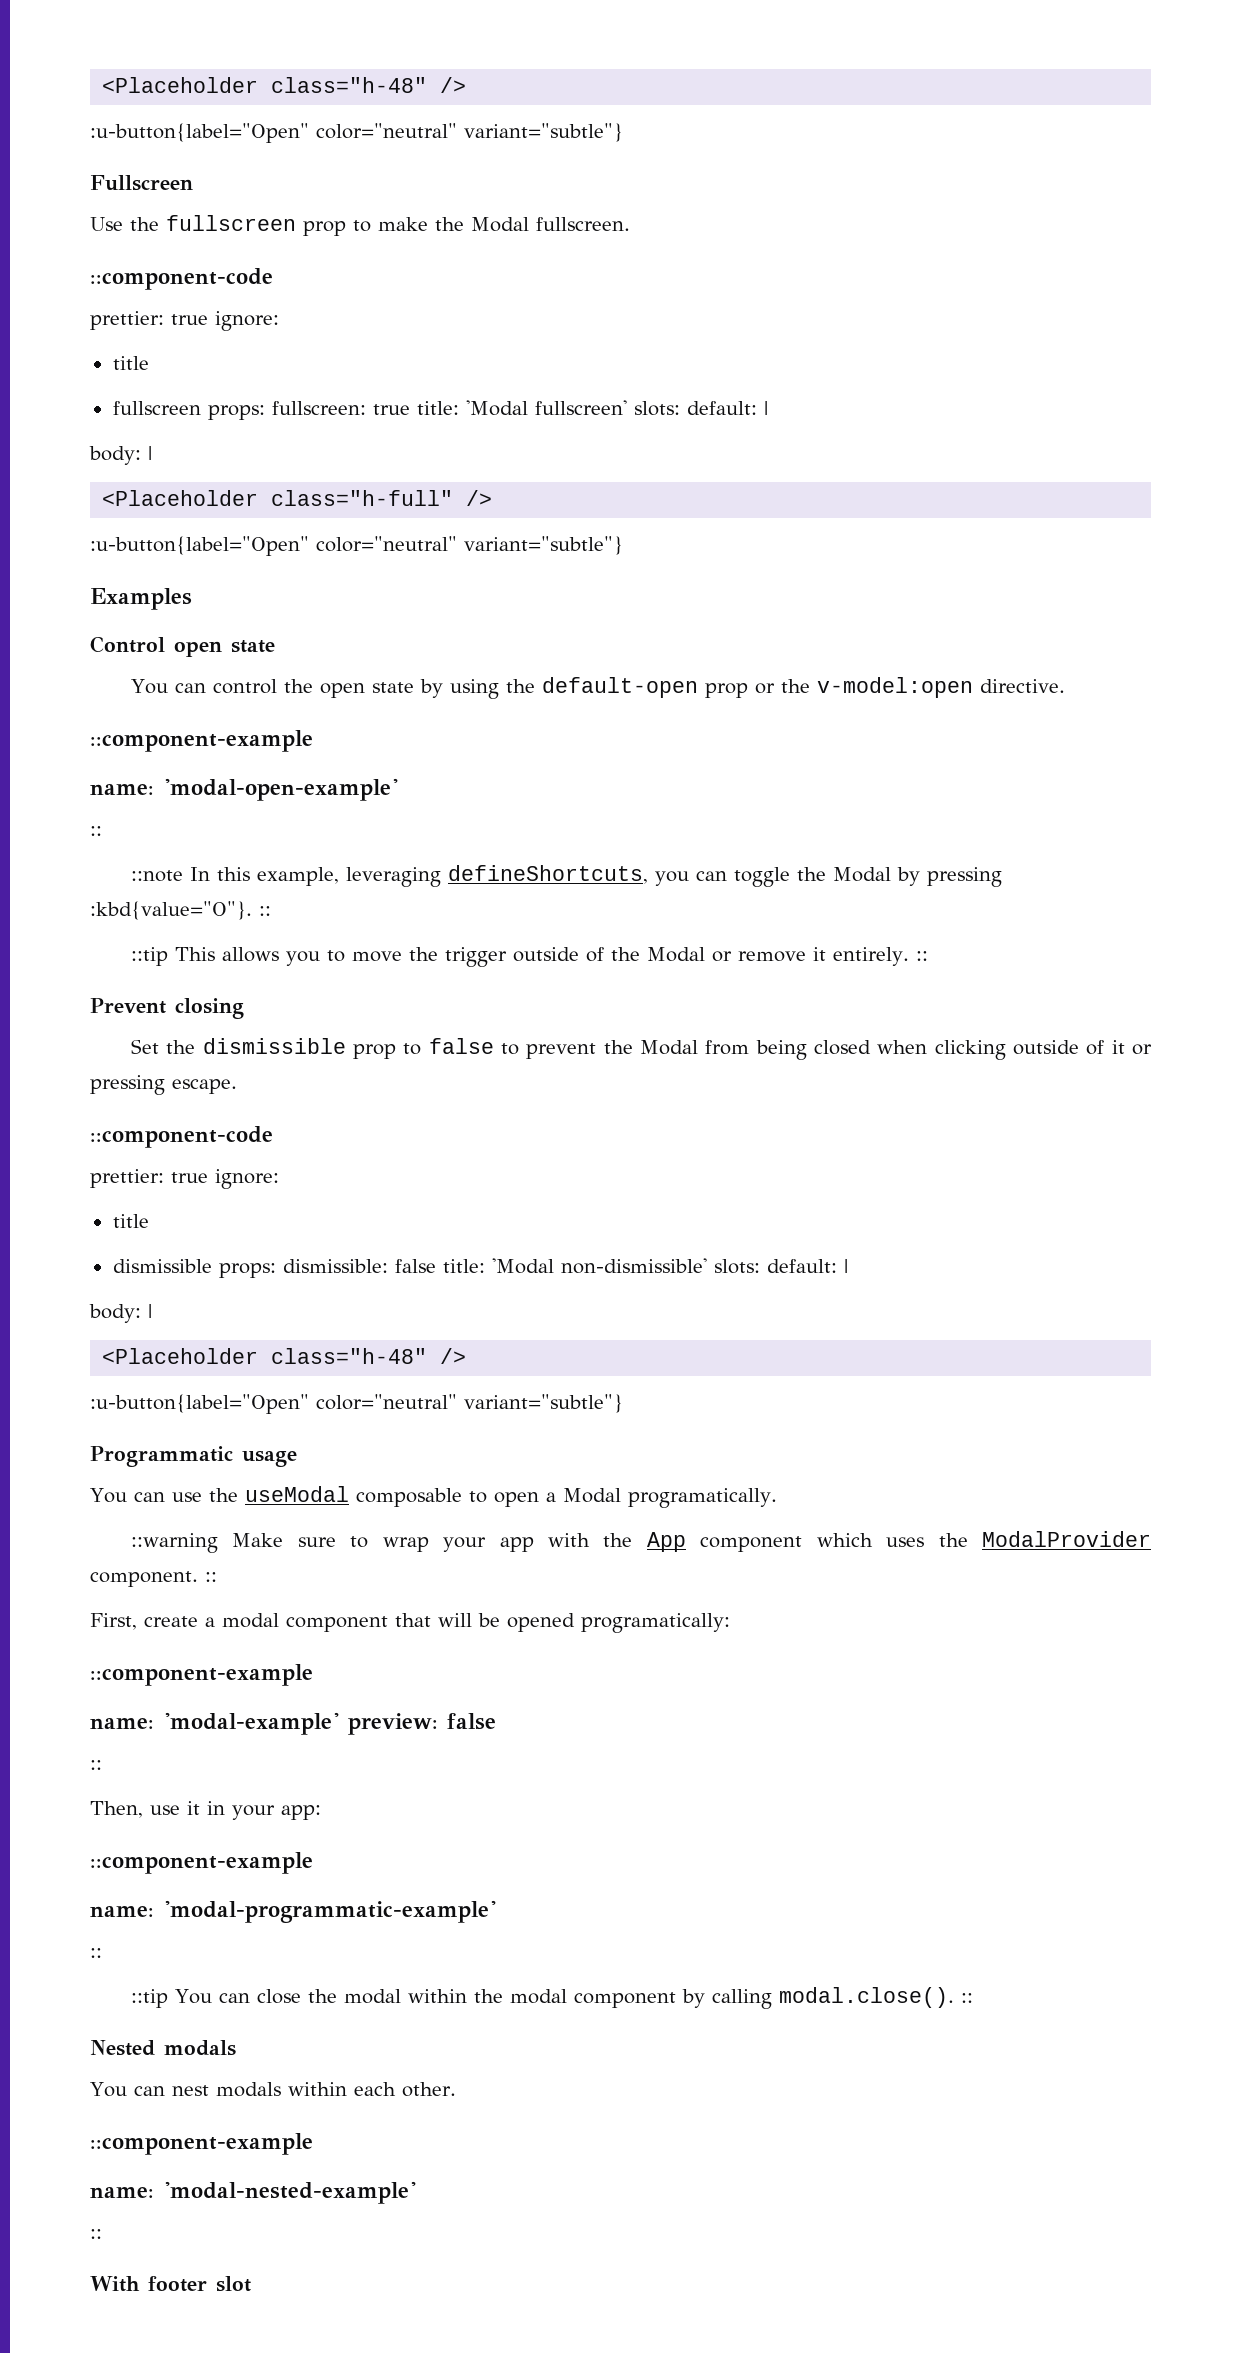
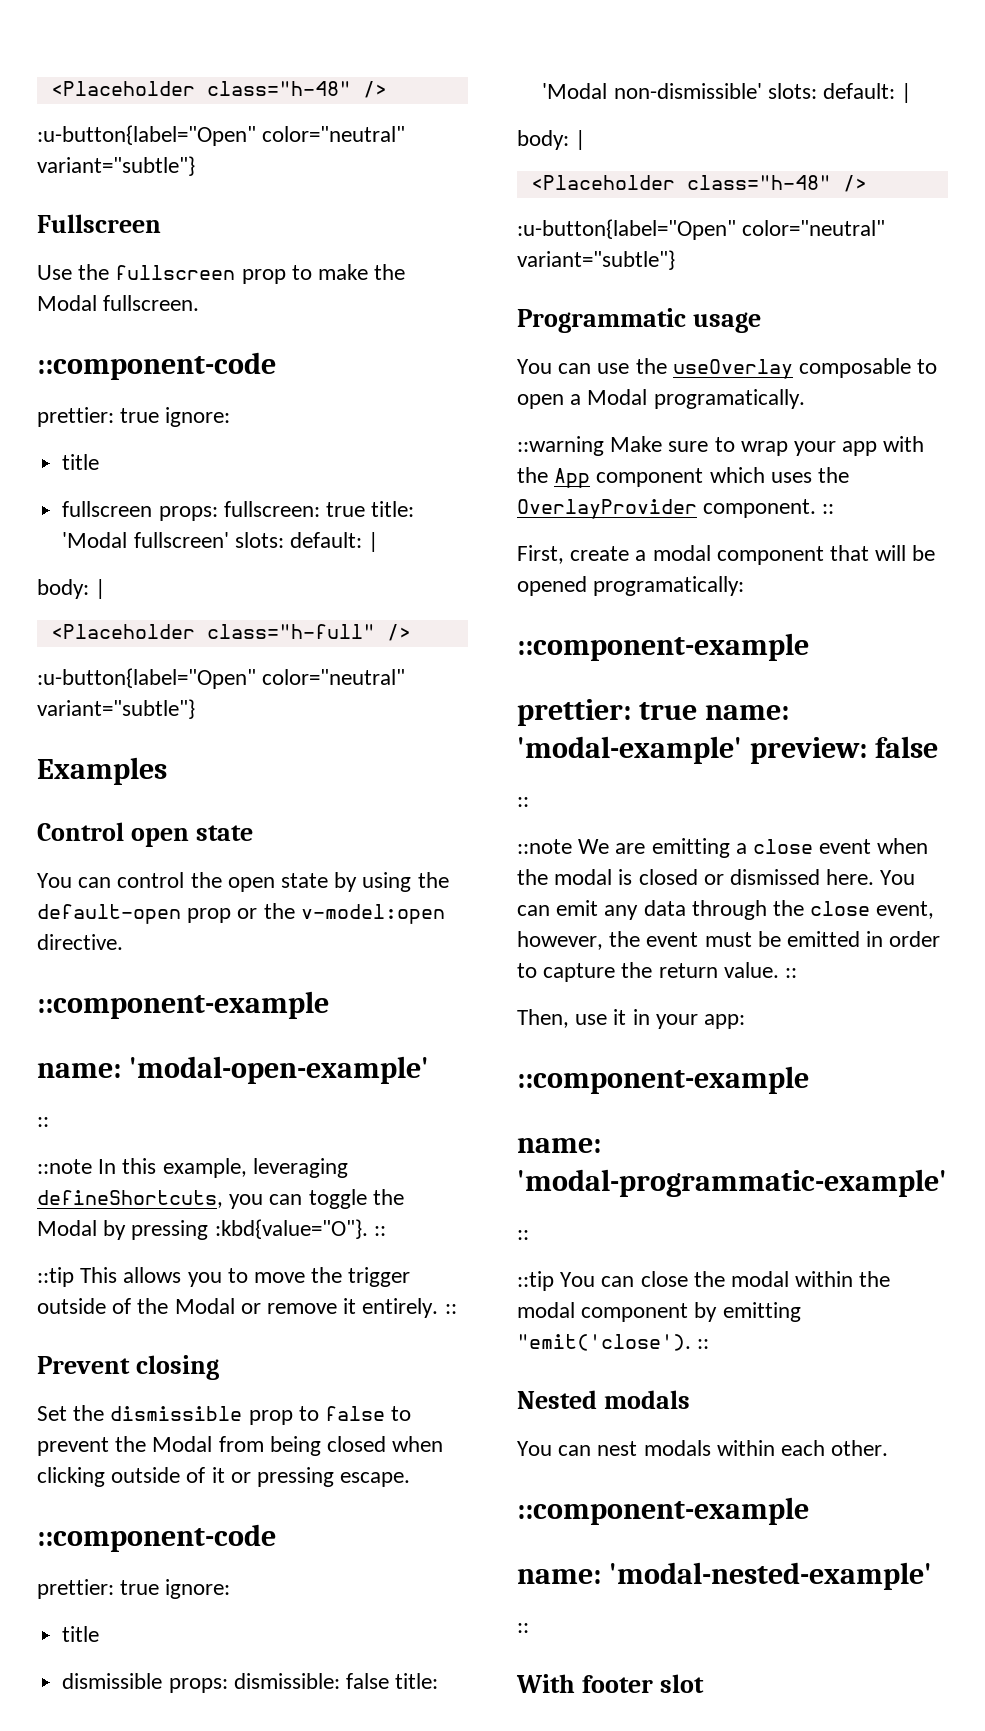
- You can use the useModal composable to open a Modal programatically.
+ You can use the useOverlay composable to open a Modal programatically.
- ::warning Make sure to wrap your app with the App component which uses the ModalProvider component. ::
+ ::warning Make sure to wrap your app with the App component which uses the OverlayProvider component. ::
- name: 'modal-example' preview: false
+ prettier: true name: 'modal-example' preview: false
+ ::note We are emitting a close event when the modal is closed or dismissed here. You can emit any data through the close event, however, the event must be emitted in order to capture the return value. ::
- ::tip You can close the modal within the modal component by calling modal.close(). ::
+ ::tip You can close the modal within the modal component by emitting "emit('close'). ::

